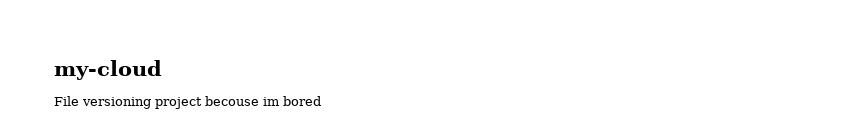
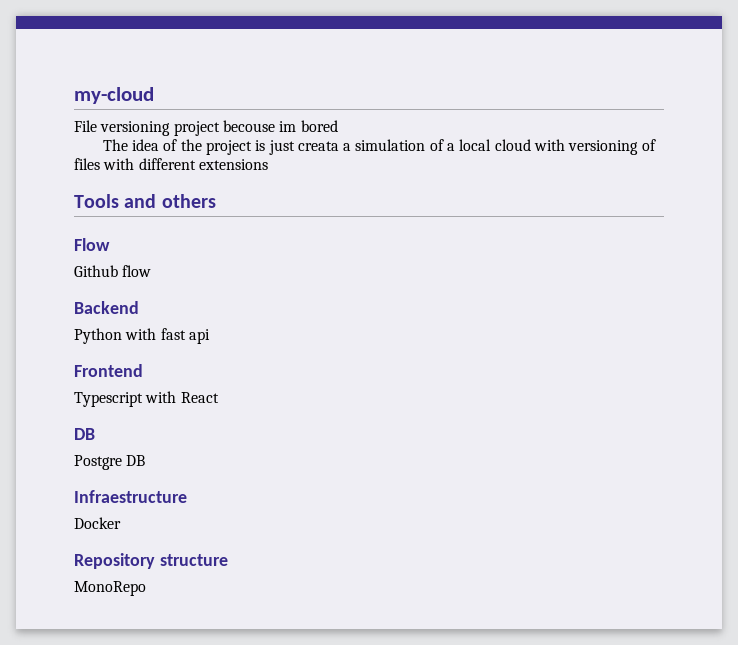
+ The idea of the project is just creata a simulation of a local cloud with versioning of files with different extensions
+ Tools and others
+ Flow
+ Github flow
+ Backend
+ Python with fast api
+ Frontend
+ Typescript with React
+ DB
+ Postgre DB
+ Infraestructure
+ Docker
+ Repository structure
+ MonoRepo

